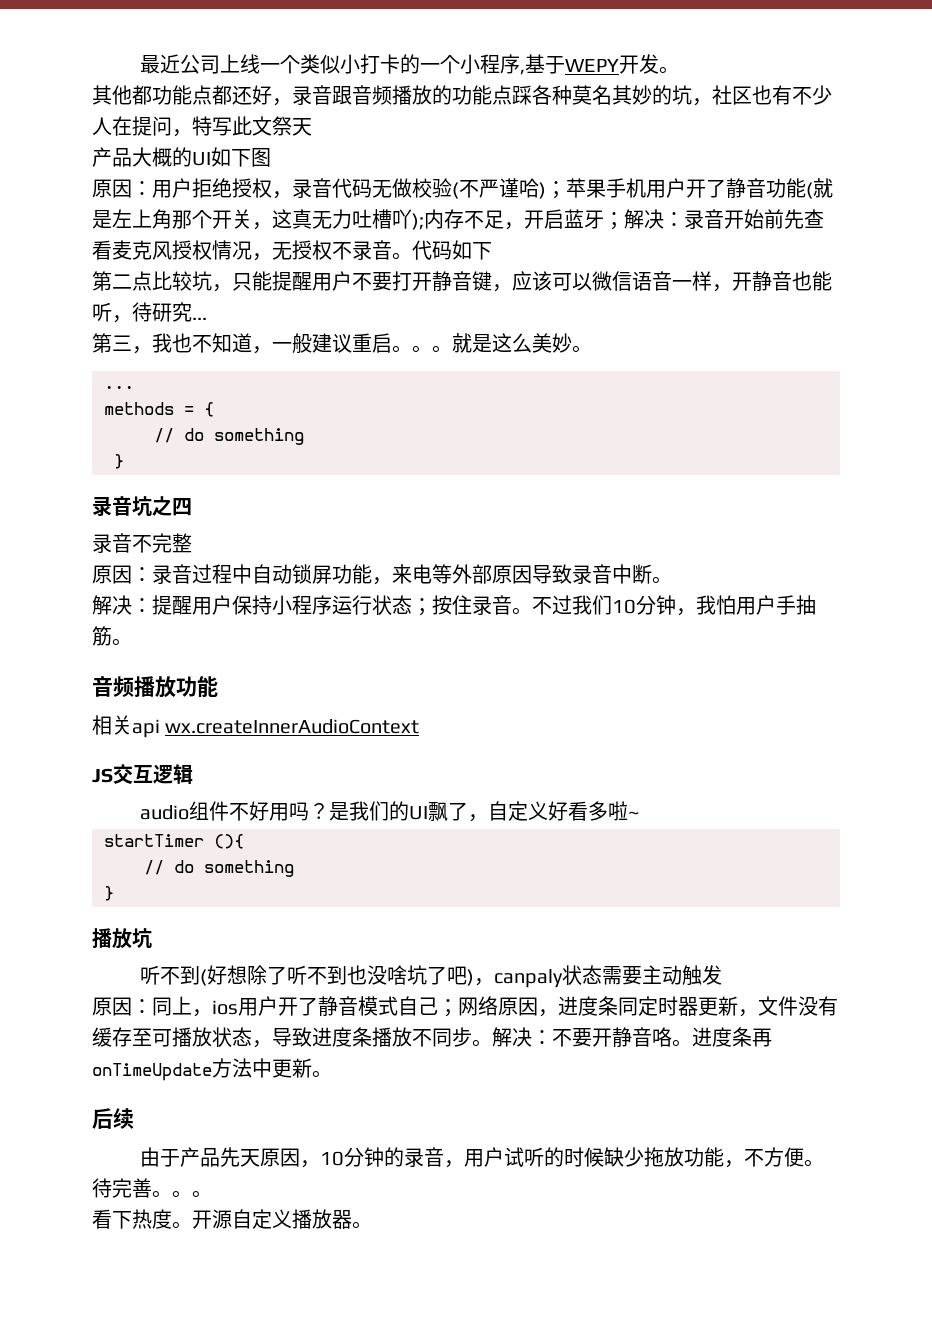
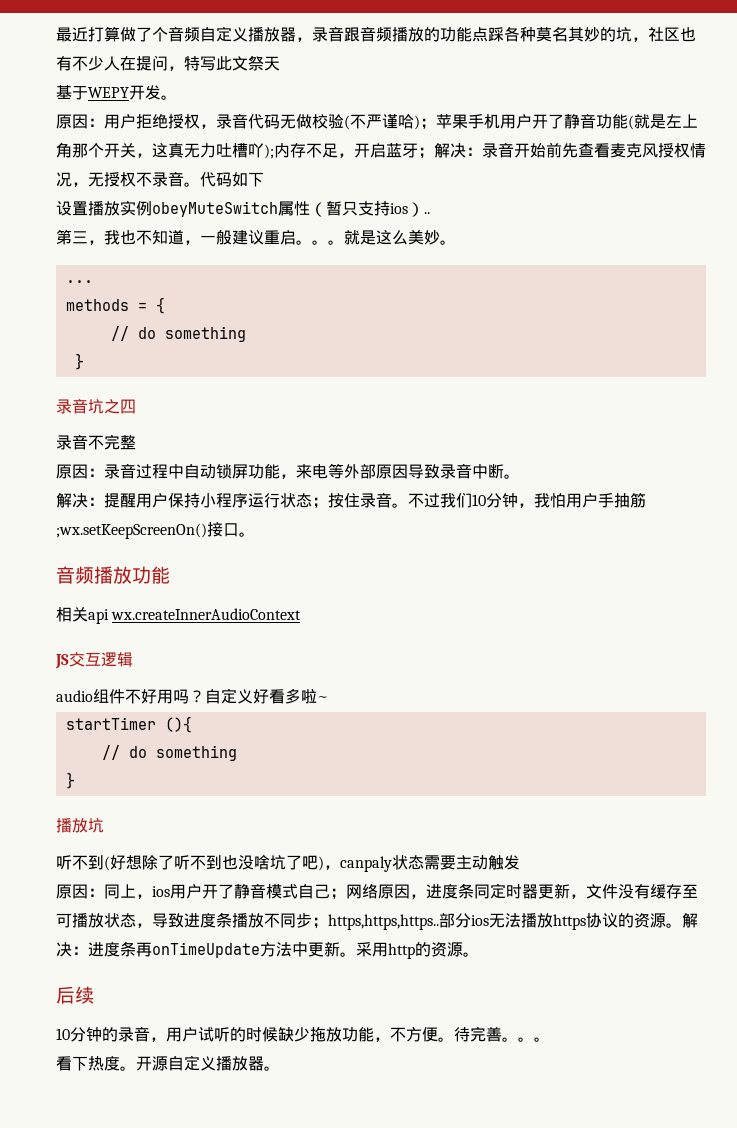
- 最近公司上线一个类似小打卡的一个小程序,基于WEPY开发。
- 其他都功能点都还好，录音跟音频播放的功能点踩各种莫名其妙的坑，社区也有不少人在提问，特写此文祭天
+ 最近打算做了个音频自定义播放器，录音跟音频播放的功能点踩各种莫名其妙的坑，社区也有不少人在提问，特写此文祭天
- 产品大概的UI如下图
+ 基于WEPY开发。
- 第二点比较坑，只能提醒用户不要打开静音键，应该可以微信语音一样，开静音也能听，待研究...
+ 设置播放实例obeyMuteSwitch属性（暂只支持ios）..
- 不过我们10分钟，我怕用户手抽筋。
+ 不过我们10分钟，我怕用户手抽筋;wx.setKeepScreenOn()接口。
- 是我们的UI飘了，自定义好看多啦~
+ 自定义好看多啦~
- 原因：同上，ios用户开了静音模式自己；网络原因，进度条同定时器更新，文件没有缓存至可播放状态，导致进度条播放不同步。解决：不要开静音咯。进度条再onTimeUpdate方法中更新。
+ 原因：同上，ios用户开了静音模式自己；网络原因，进度条同定时器更新，文件没有缓存至可播放状态，导致进度条播放不同步；https,https,https..部分ios无法播放https协议的资源。解决：进度条再onTimeUpdate方法中更新。采用http的资源。
  后续
- 由于产品先天原因，10分钟的录音，用户试听的时候缺少拖放功能，不方便。
+ 10分钟的录音，用户试听的时候缺少拖放功能，不方便。

